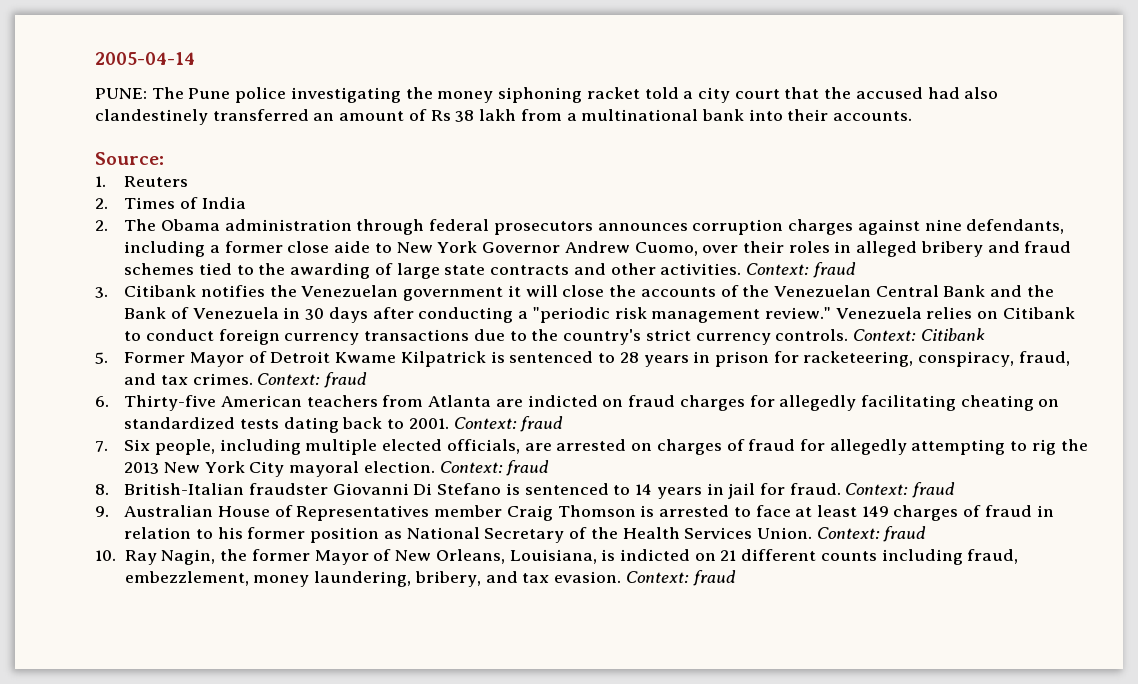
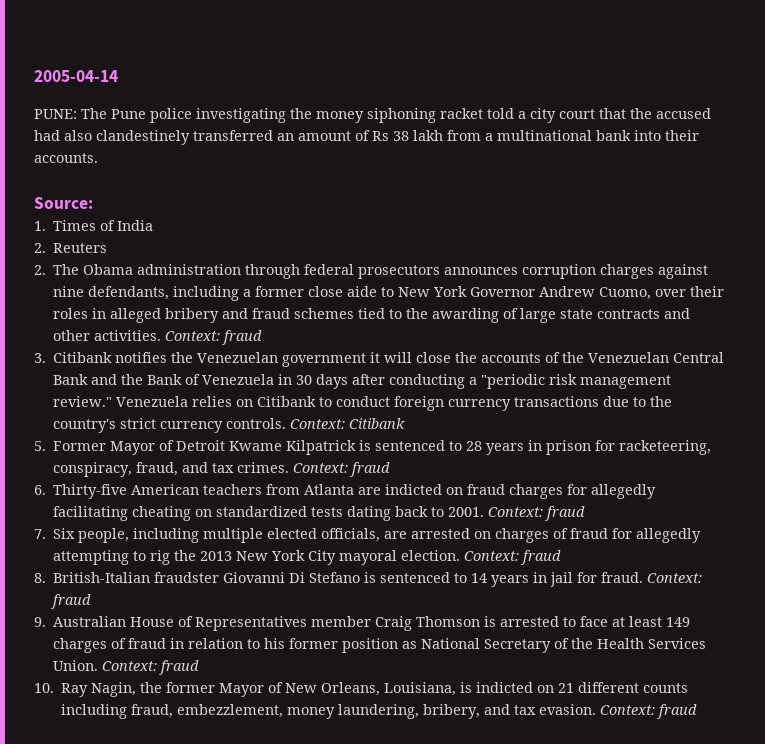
- 1. Reuters
- 2. Times of India
+ 1. Times of India
+ 2. Reuters

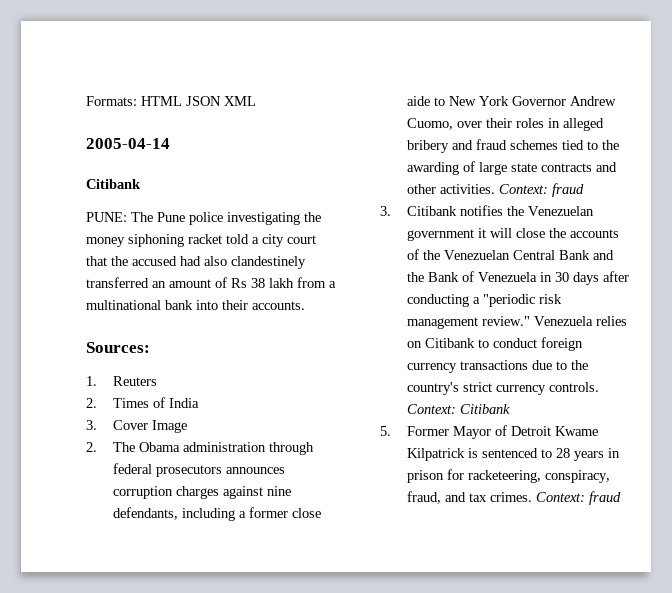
+ Formats: HTML JSON XML
  2005-04-14
+ Citibank
- Source:
- 1. Times of India
+ Sources:
+ 1. Reuters
+ 2. Times of India
- 2. Reuters
+ 3. Cover Image
- 6. Thirty-five American teachers from Atlanta are indicted on fraud charges for allegedly facilitating cheating on standardized tests dating back to 2001. Context: fraud
- 7. Six people, including multiple elected officials, are arrested on charges of fraud for allegedly attempting to rig the 2013 New York City mayoral election. Context: fraud
- 8. British-Italian fraudster Giovanni Di Stefano is sentenced to 14 years in jail for fraud. Context: fraud
- 9. Australian House of Representatives member Craig Thomson is arrested to face at least 149 charges of fraud in relation to his former position as National Secretary of the Health Services Union. Context: fraud
- 10. Ray Nagin, the former Mayor of New Orleans, Louisiana, is indicted on 21 different counts including fraud, embezzlement, money laundering, bribery, and tax evasion. Context: fraud

